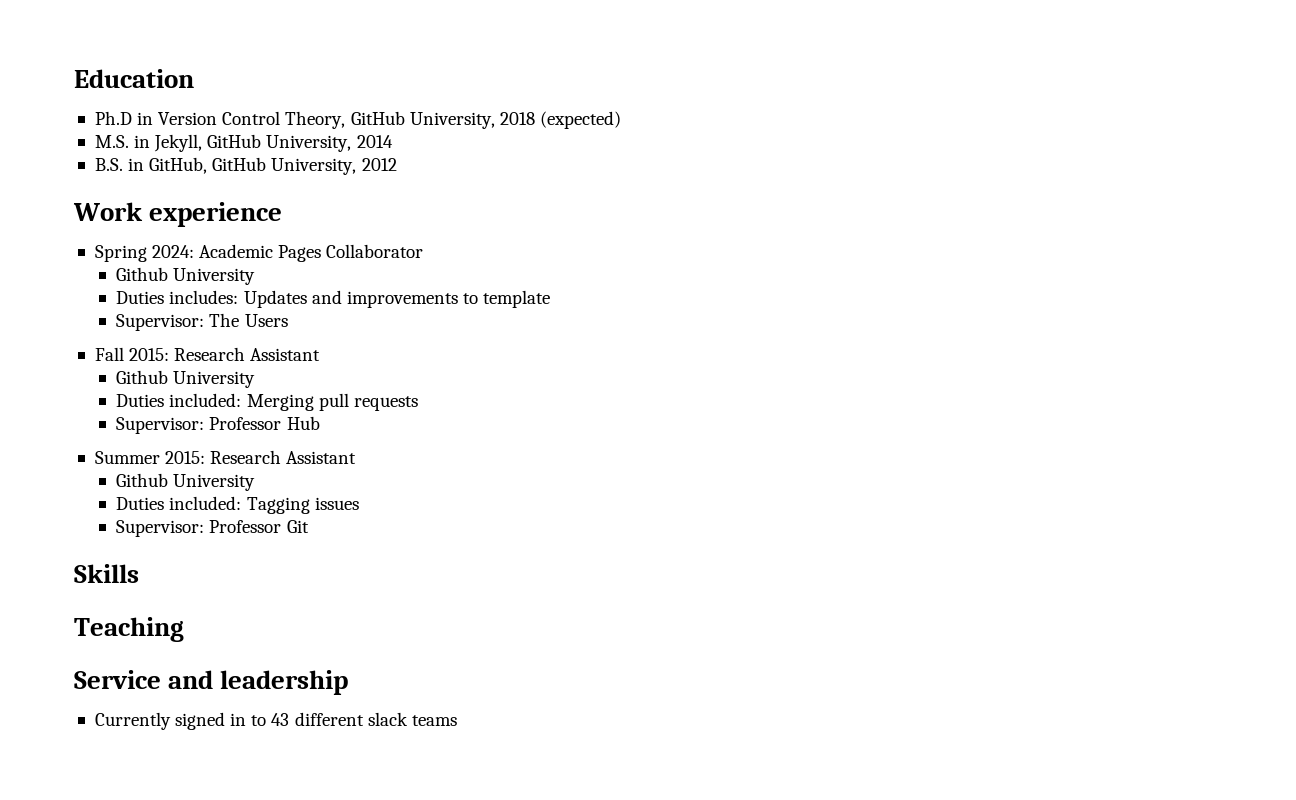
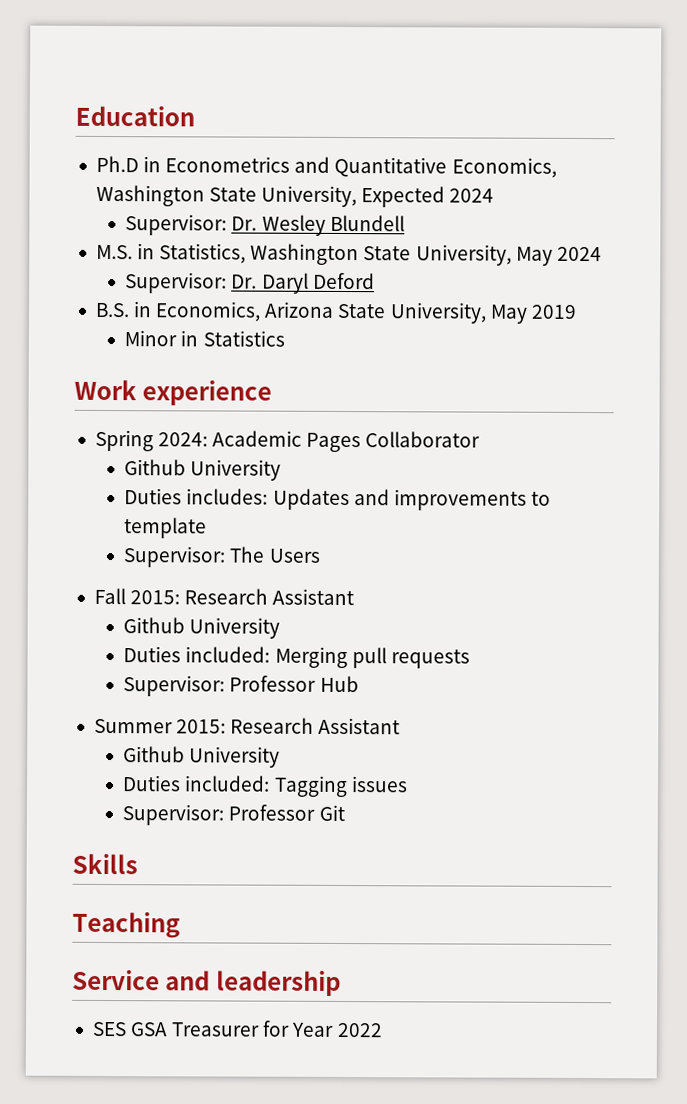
- Ph.D in Version Control Theory, GitHub University, 2018 (expected)
- M.S. in Jekyll, GitHub University, 2014
- B.S. in GitHub, GitHub University, 2012
+ Ph.D in Econometrics and Quantitative Economics, Washington State University, Expected 2024
+ Supervisor: Dr. Wesley Blundell
+ M.S. in Statistics, Washington State University, May 2024
+ Supervisor: Dr. Daryl Deford
+ B.S. in Economics, Arizona State University, May 2019
+ Minor in Statistics
- Currently signed in to 43 different slack teams
+ SES GSA Treasurer for Year 2022

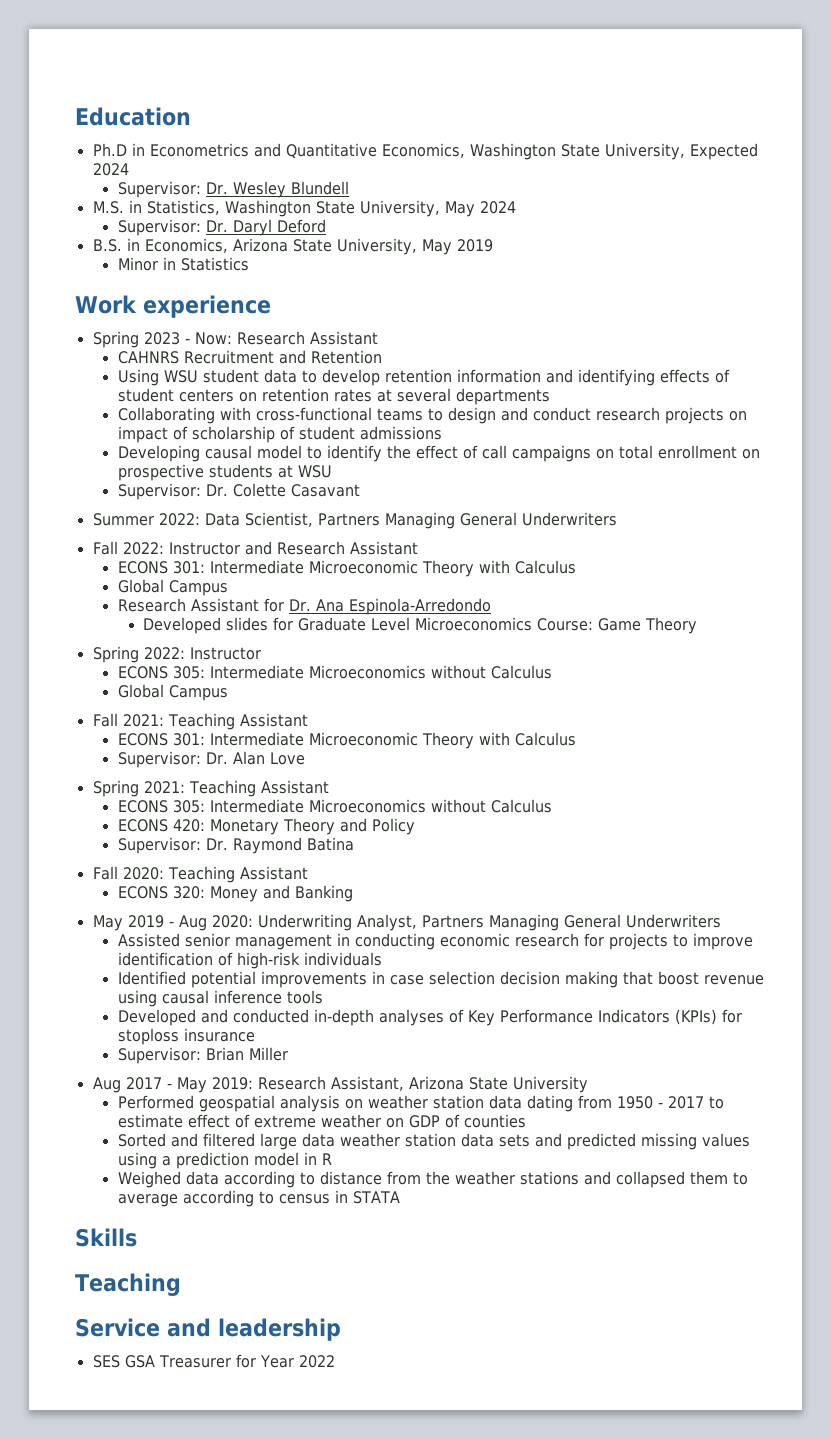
- Spring 2024: Academic Pages Collaborator
- Github University
- Duties includes: Updates and improvements to template
- Supervisor: The Users
- Fall 2015: Research Assistant
- Github University
- Duties included: Merging pull requests
- Supervisor: Professor Hub
- Summer 2015: Research Assistant
- Github University
- Duties included: Tagging issues
- Supervisor: Professor Git
+ Spring 2023 - Now: Research Assistant
+ CAHNRS Recruitment and Retention
+ Using WSU student data to develop retention information and identifying effects of student centers on retention rates at several departments
+ Collaborating with cross-functional teams to design and conduct research projects on impact of scholarship of student admissions
+ Developing causal model to identify the effect of call campaigns on total enrollment on prospective students at WSU
+ Supervisor: Dr. Colette Casavant
+ Summer 2022: Data Scientist, Partners Managing General Underwriters
+ Fall 2022: Instructor and Research Assistant
+ ECONS 301: Intermediate Microeconomic Theory with Calculus
+ Global Campus
+ Research Assistant for Dr. Ana Espinola-Arredondo
+ Developed slides for Graduate Level Microeconomics Course: Game Theory
+ Spring 2022: Instructor
+ ECONS 305: Intermediate Microeconomics without Calculus
+ Global Campus
+ Fall 2021: Teaching Assistant
+ ECONS 301: Intermediate Microeconomic Theory with Calculus
+ Supervisor: Dr. Alan Love
+ Spring 2021: Teaching Assistant
+ ECONS 305: Intermediate Microeconomics without Calculus
+ ECONS 420: Monetary Theory and Policy
+ Supervisor: Dr. Raymond Batina
+ Fall 2020: Teaching Assistant
+ ECONS 320: Money and Banking
+ May 2019 - Aug 2020: Underwriting Analyst, Partners Managing General Underwriters
+ Assisted senior management in conducting economic research for projects to improve identification of high-risk individuals
+ Identified potential improvements in case selection decision making that boost revenue using causal inference tools
+ Developed and conducted in-depth analyses of Key Performance Indicators (KPIs) for stoploss insurance
+ Supervisor: Brian Miller
+ Aug 2017 - May 2019: Research Assistant, Arizona State University
+ Performed geospatial analysis on weather station data dating from 1950 - 2017 to estimate effect of extreme weather on GDP of counties
+ Sorted and filtered large data weather station data sets and predicted missing values using a prediction model in R
+ Weighed data according to distance from the weather stations and collapsed them to average according to census in STATA

